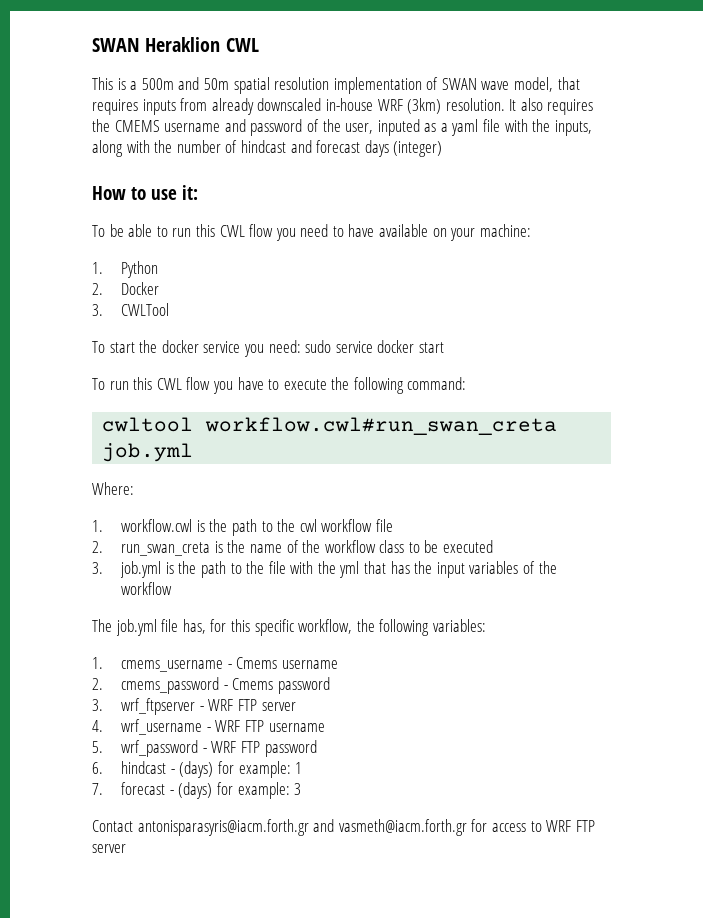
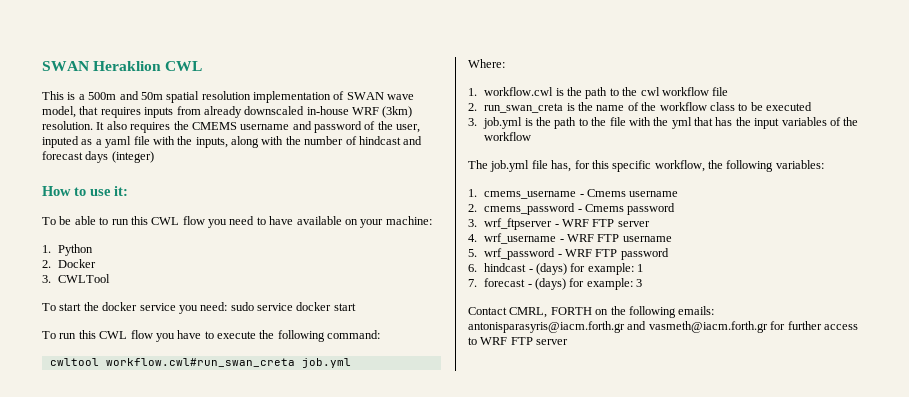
- Contact antonisparasyris@iacm.forth.gr and vasmeth@iacm.forth.gr for access to WRF FTP server
+ Contact CMRL, FORTH on the following emails: antonisparasyris@iacm.forth.gr and vasmeth@iacm.forth.gr for further access to WRF FTP server

